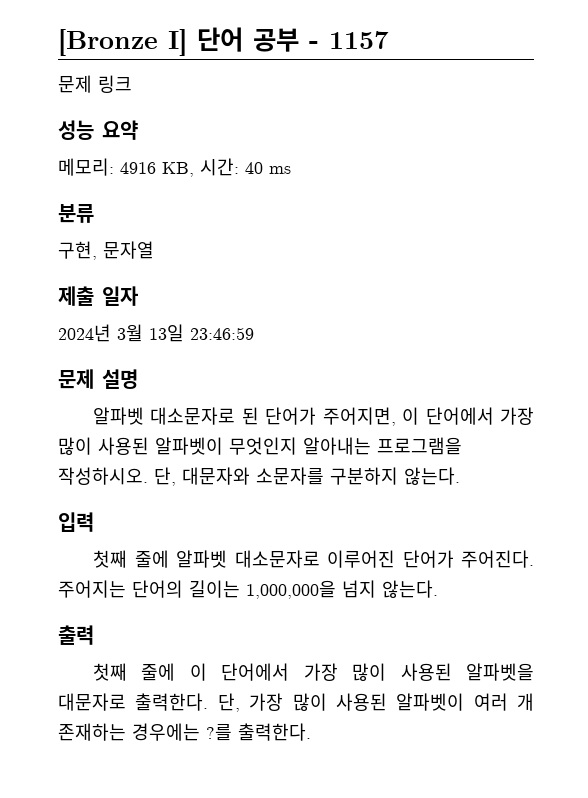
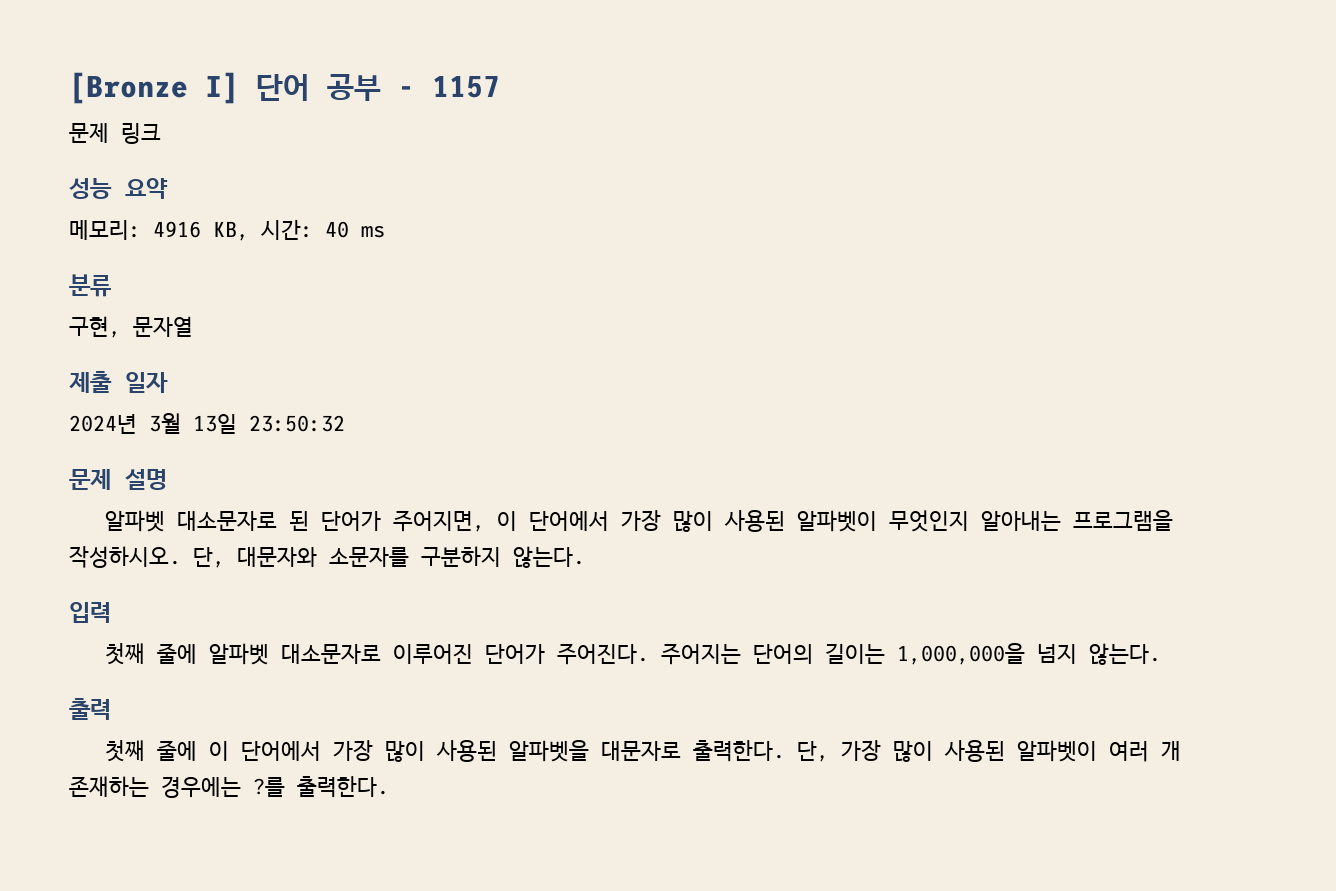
- 2024년 3월 13일 23:46:59
+ 2024년 3월 13일 23:50:32

